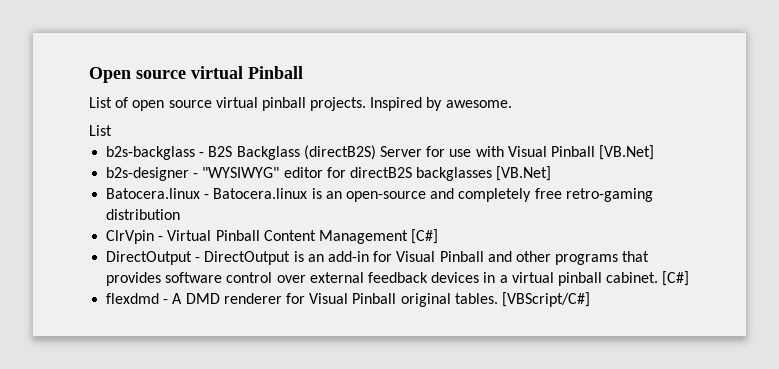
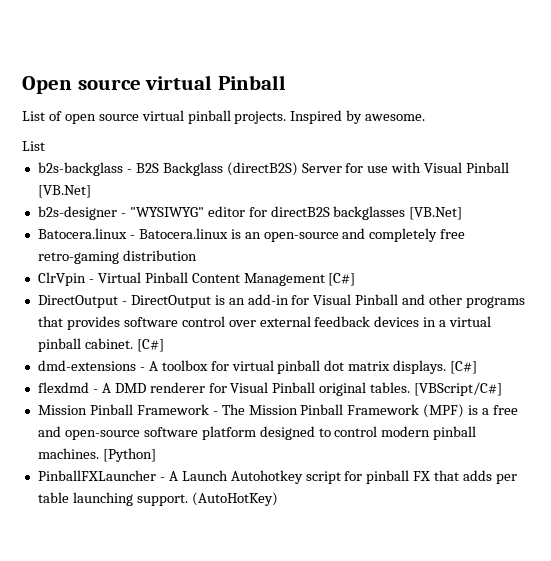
+ dmd-extensions - A toolbox for virtual pinball dot matrix displays. [C#]
+ Mission Pinball Framework - The Mission Pinball Framework (MPF) is a free and open-source software platform designed to control modern pinball machines. [Python]
+ PinballFXLauncher - A Launch Autohotkey script for pinball FX that adds per table launching support. (AutoHotKey)

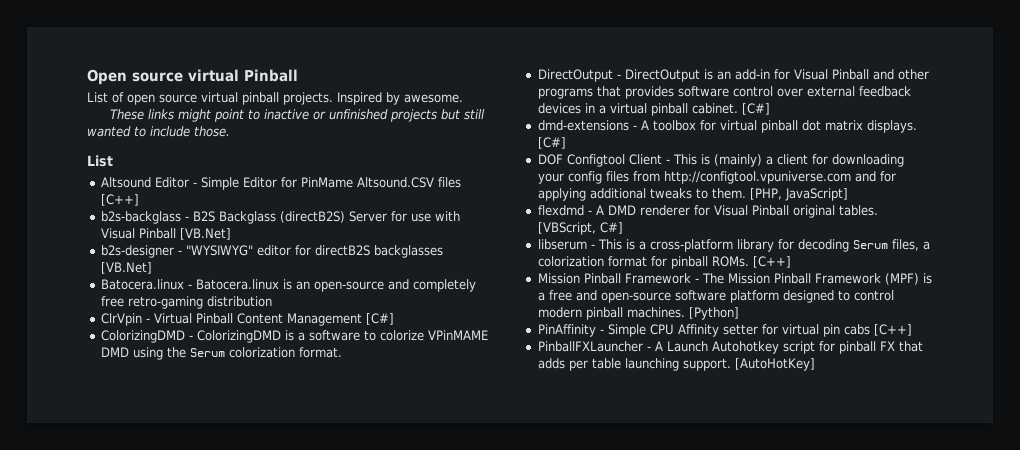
  Inspired by awesome.
+ These links might point to inactive or unfinished projects but still wanted to include those.
  List
+ Altsound Editor - Simple Editor for PinMame Altsound.CSV files [C++]
+ ColorizingDMD - ColorizingDMD is a software to colorize VPinMAME DMD using the Serum colorization format.
+ DOF Configtool Client - This is (mainly) a client for downloading your config files from http://configtool.vpuniverse.com and for applying additional tweaks to them. [PHP, JavaScript]
- [VBScript/C#]
+ [VBScript, C#]
+ libserum - This is a cross-platform library for decoding Serum files, a colorization format for pinball ROMs. [C++]
+ PinAffinity - Simple CPU Affinity setter for virtual pin cabs [C++]
- (AutoHotKey)
+ [AutoHotKey]

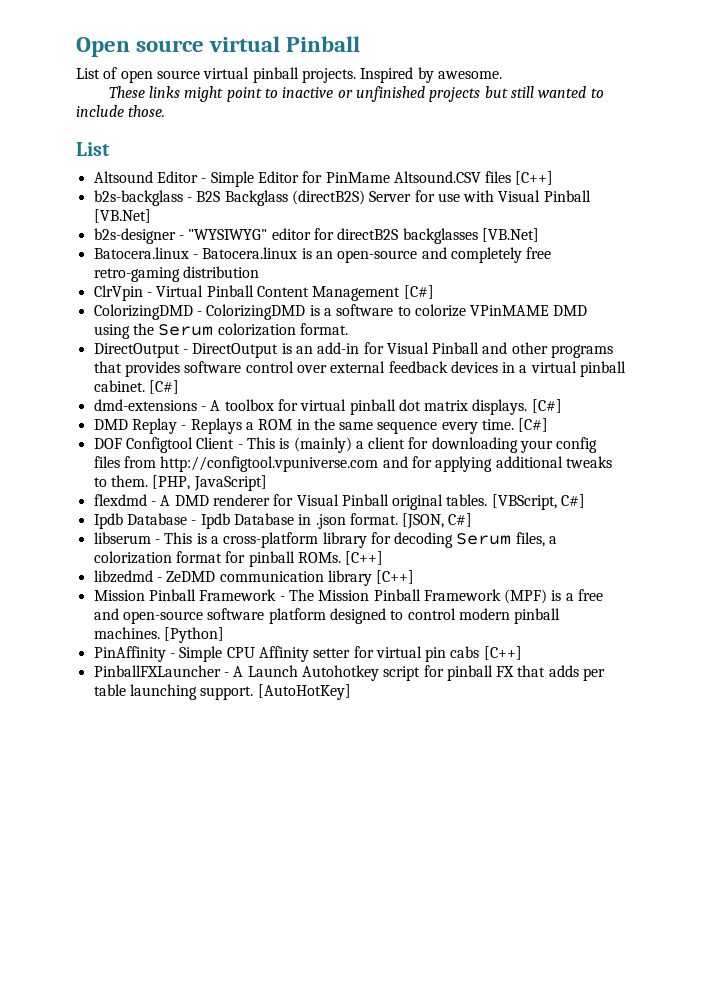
+ DMD Replay - Replays a ROM in the same sequence every time. [C#]
+ Ipdb Database - Ipdb Database in .json format. [JSON, C#]
+ libzedmd - ZeDMD communication library [C++]

